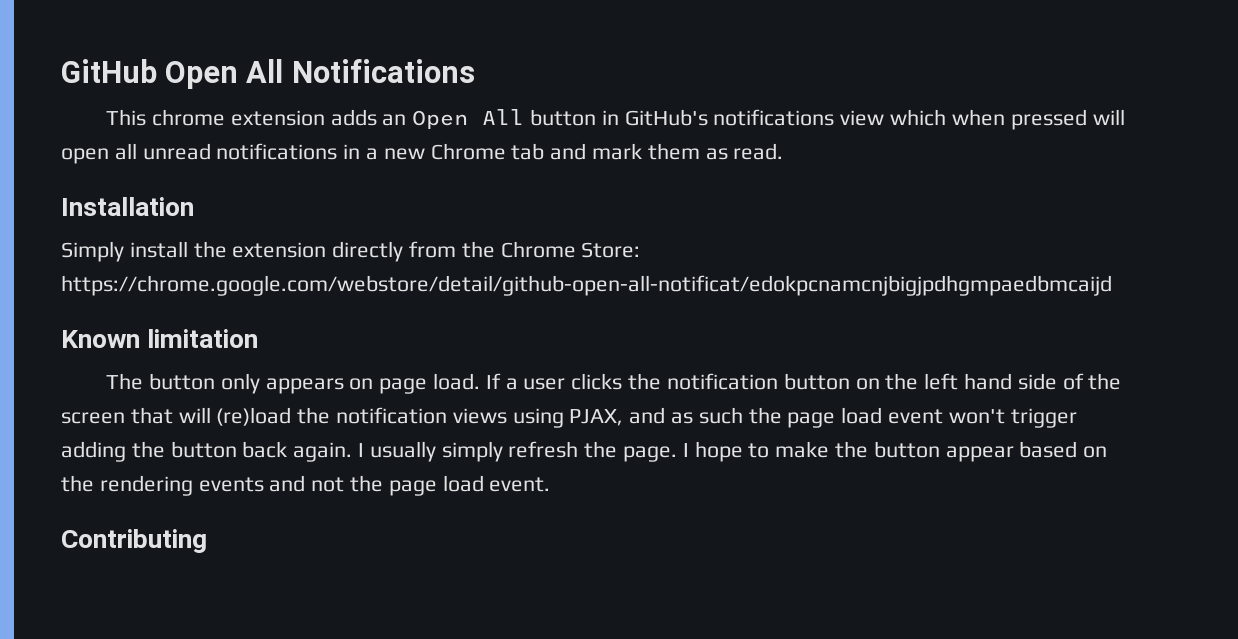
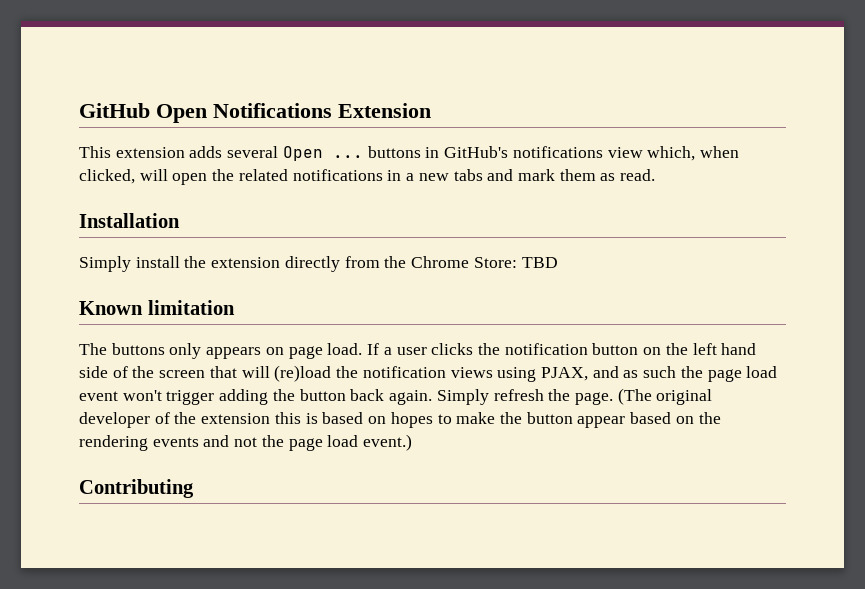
- GitHub Open All Notifications
+ GitHub Open Notifications Extension
- This chrome extension adds an Open All button in GitHub's notifications view which when pressed will open all unread notifications in a new Chrome tab and mark them as read.
+ This extension adds several Open ... buttons in GitHub's notifications view which, when clicked, will open the related notifications in a new tabs and mark them as read.
- Simply install the extension directly from the Chrome Store: https://chrome.google.com/webstore/detail/github-open-all-notificat/edokpcnamcnjbigjpdhgmpaedbmcaijd
+ Simply install the extension directly from the Chrome Store: TBD
- The button only appears on page load.
+ The buttons only appears on page load.
- I usually simply refresh the page. I hope to make the button appear based on the rendering events and not the page load event.
+ Simply refresh the page. (The original developer of the extension this is based on hopes to make the button appear based on the rendering events and not the page load event.)

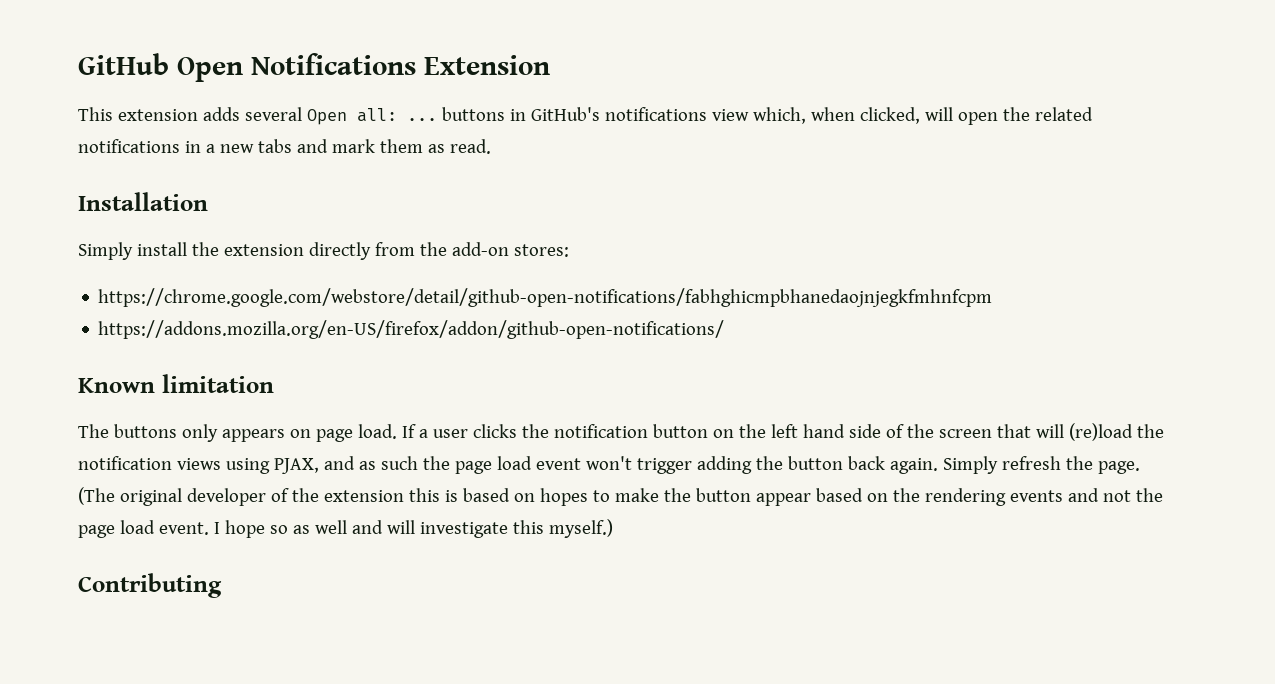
- This extension adds several Open ... buttons in GitHub's notifications view which, when clicked, will open the related notifications in a new tabs and mark them as read.
+ This extension adds several Open all: ... buttons in GitHub's notifications view which, when clicked, will open the related notifications in a new tabs and mark them as read.
- Simply install the extension directly from the Chrome Store: TBD
+ Simply install the extension directly from the add-on stores:
+ https://chrome.google.com/webstore/detail/github-open-notifications/fabhghicmpbhanedaojnjegkfmhnfcpm
+ https://addons.mozilla.org/en-US/firefox/addon/github-open-notifications/
- (The original developer of the extension this is based on hopes to make the button appear based on the rendering events and not the page load event.)
+ (The original developer of the extension this is based on hopes to make the button appear based on the rendering events and not the page load event. I hope so as well and will investigate this myself.)

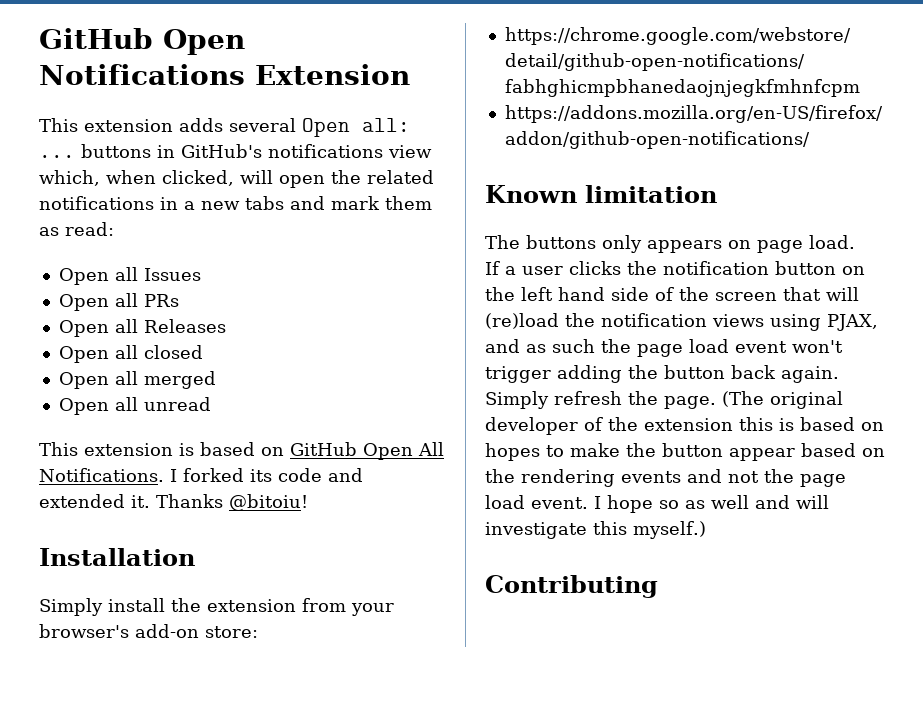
- This extension adds several Open all: ... buttons in GitHub's notifications view which, when clicked, will open the related notifications in a new tabs and mark them as read.
+ This extension adds several Open all: ... buttons in GitHub's notifications view which, when clicked, will open the related notifications in a new tabs and mark them as read:
+ Open all Issues
+ Open all PRs
+ Open all Releases
+ Open all closed
+ Open all merged
+ Open all unread
+ This extension is based on GitHub Open All Notifications. I forked its code and extended it. Thanks @bitoiu!
- Simply install the extension directly from the add-on stores:
+ Simply install the extension from your browser's add-on store:
- The buttons only appears on page load. If a user clicks the notification button on the left hand side of the screen that will (re)load the notification views using PJAX, and as such the page load event won't trigger adding the button back again.
+ The buttons only appears on page load.
+ If a user clicks the notification button on the left hand side of the screen that will (re)load the notification views using PJAX, and as such the page load event won't trigger adding the button back again.

